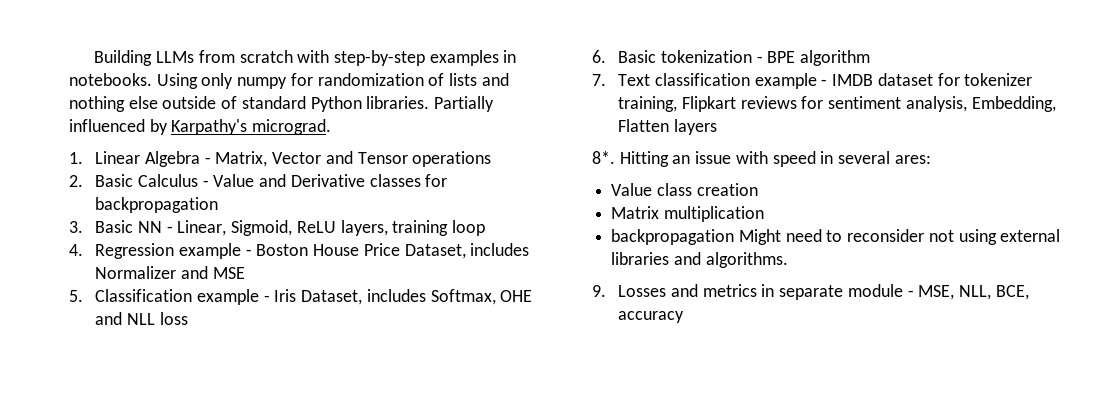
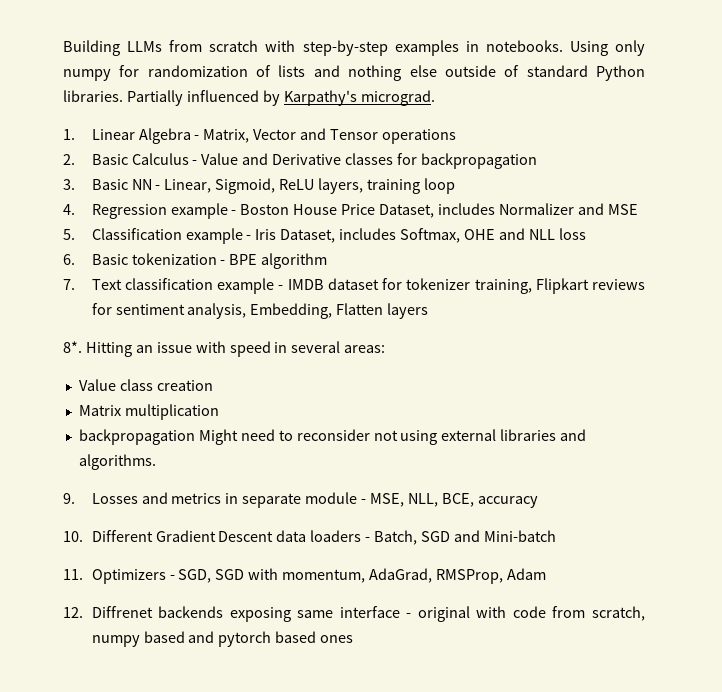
- Hitting an issue with speed in several ares:
+ Hitting an issue with speed in several areas:
+ 10. Different Gradient Descent data loaders - Batch, SGD and Mini-batch
+ 11. Optimizers - SGD, SGD with momentum, AdaGrad, RMSProp, Adam
+ 12. Diffrenet backends exposing same interface - original with code from scratch, numpy based and pytorch based ones

